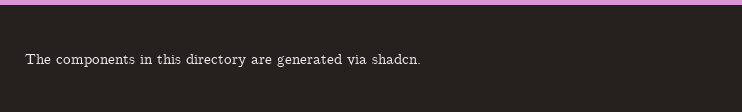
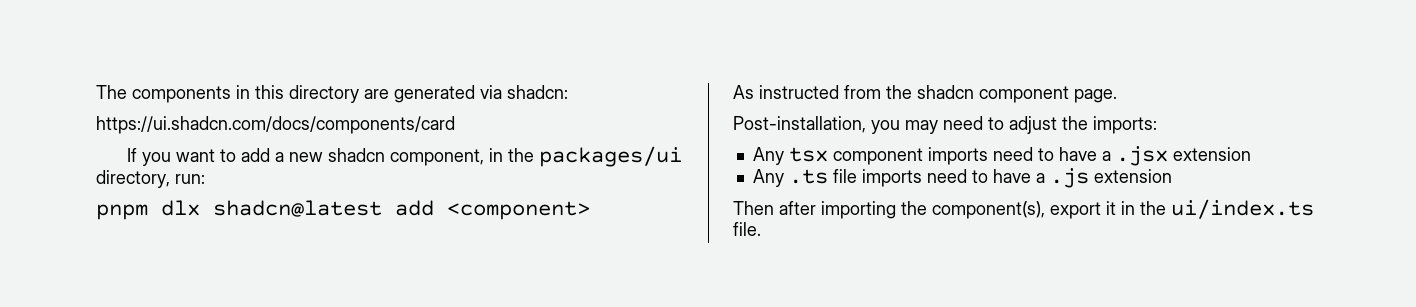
- The components in this directory are generated via shadcn.
+ The components in this directory are generated via shadcn:
+ https://ui.shadcn.com/docs/components/card
+ If you want to add a new shadcn component, in the packages/ui directory, run:
+ pnpm dlx shadcn@latest add <component>
+ As instructed from the shadcn component page.
+ Post-installation, you may need to adjust the imports:
+ Any tsx component imports need to have a .jsx extension
+ Any .ts file imports need to have a .js extension
+ Then after importing the component(s), export it in the ui/index.ts file.

